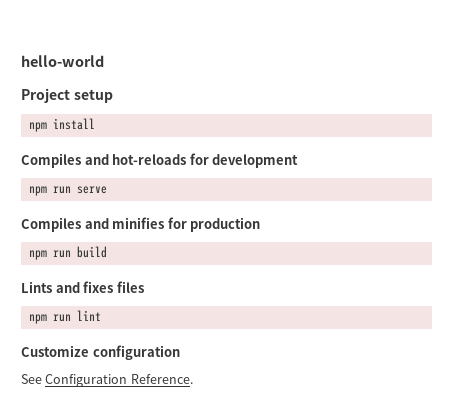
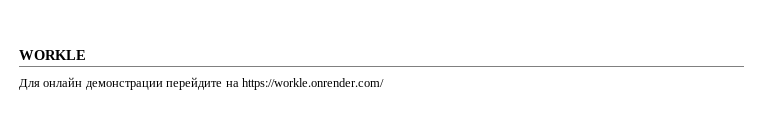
- hello-world
- Project setup
- npm install
- Compiles and hot-reloads for development
- npm run serve
- Compiles and minifies for production
- npm run build
- Lints and fixes files
- npm run lint
- Customize configuration
- See Configuration Reference.
+ WORKLE
+ Для онлайн демонстрации перейдите на https://workle.onrender.com/

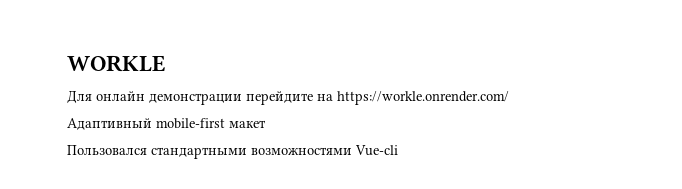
+ Адаптивный mobile-first макет
+ Пользовался стандартными возможностями Vue-cli

